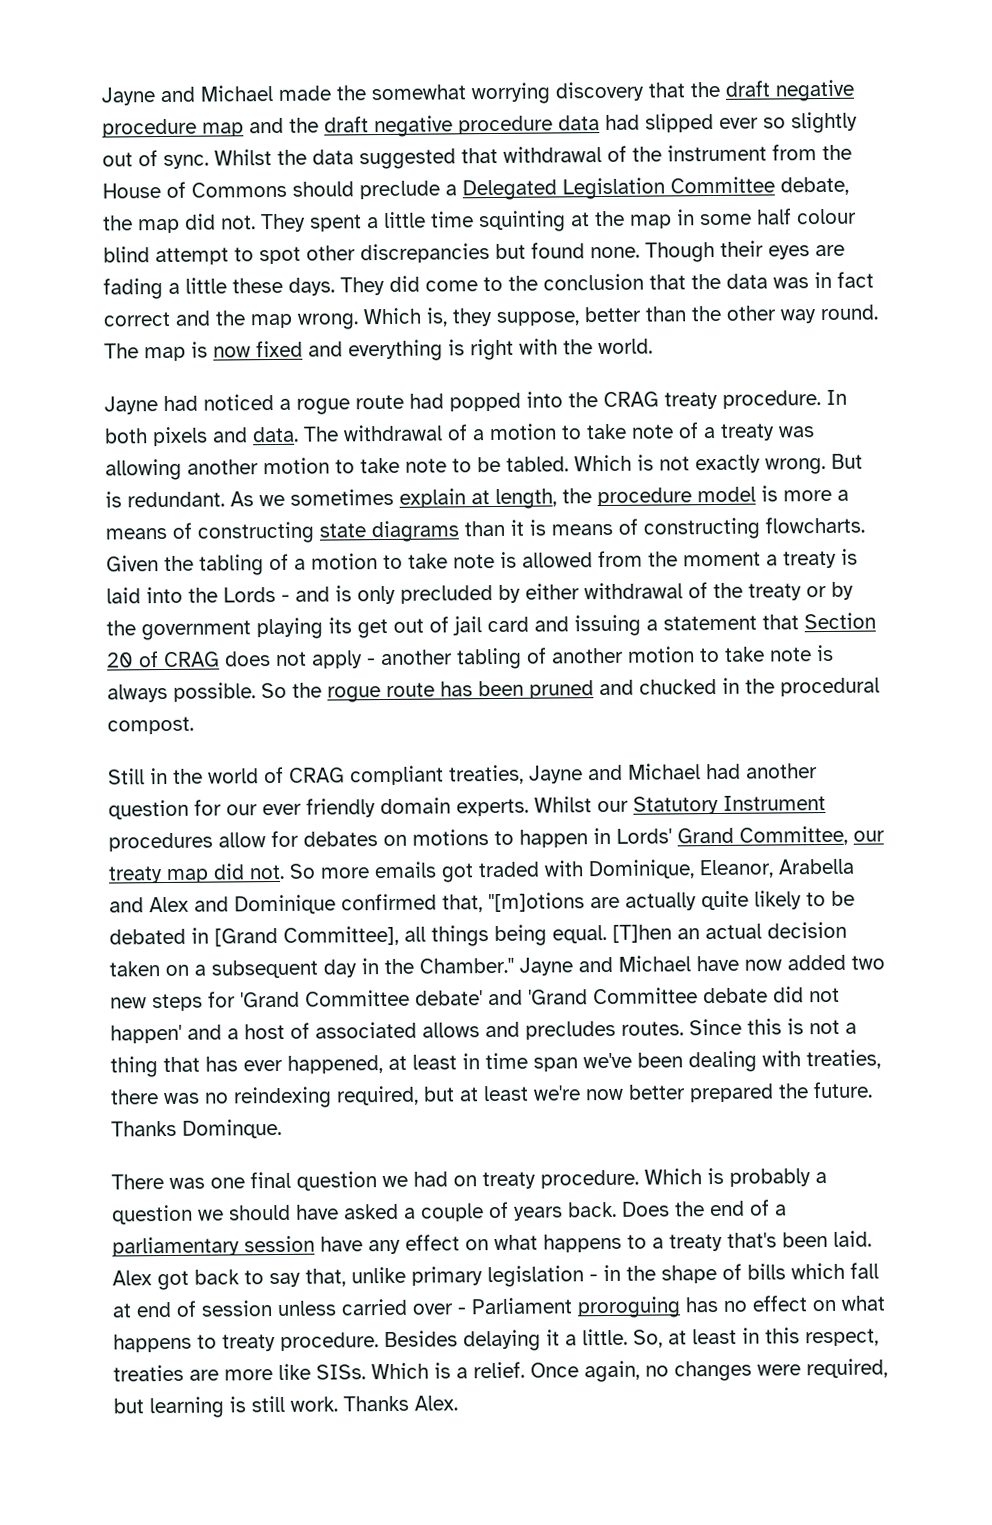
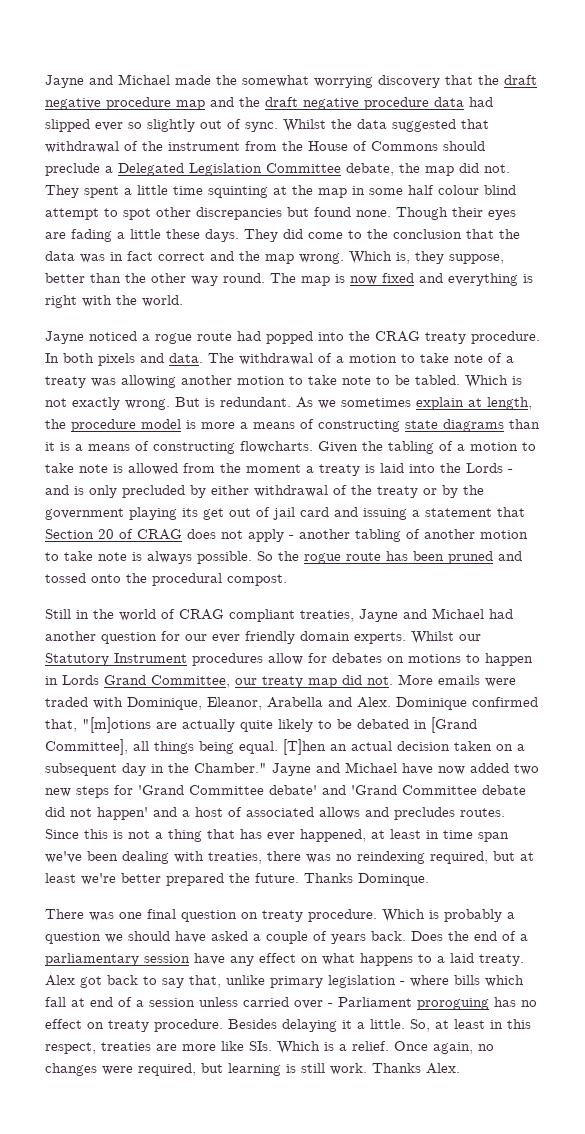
- Jayne had noticed a rogue route had popped into the CRAG treaty procedure.
+ Jayne noticed a rogue route had popped into the CRAG treaty procedure.
- As we sometimes explain at length, the procedure model is more a means of constructing state diagrams than it is means of constructing flowcharts.
+ As we sometimes explain at length, the procedure model is more a means of constructing state diagrams than it is a means of constructing flowcharts.
- So the rogue route has been pruned and chucked in the procedural compost.
+ So the rogue route has been pruned and tossed onto the procedural compost.
- Whilst our Statutory Instrument procedures allow for debates on motions to happen in Lords' Grand Committee, our treaty map did not.
+ Whilst our Statutory Instrument procedures allow for debates on motions to happen in Lords Grand Committee, our treaty map did not.
- So more emails got traded with Dominique, Eleanor, Arabella and Alex and Dominique confirmed that, "[m]otions are actually quite likely to be debated in [Grand Committee], all things being equal.
+ More emails were traded with Dominique, Eleanor, Arabella and Alex. Dominique confirmed that, "[m]otions are actually quite likely to be debated in [Grand Committee], all things being equal.
- Since this is not a thing that has ever happened, at least in time span we've been dealing with treaties, there was no reindexing required, but at least we're now better prepared the future.
+ Since this is not a thing that has ever happened, at least in time span we've been dealing with treaties, there was no reindexing required, but at least we're better prepared the future.
- There was one final question we had on treaty procedure.
+ There was one final question on treaty procedure.
- Does the end of a parliamentary session have any effect on what happens to a treaty that's been laid.
+ Does the end of a parliamentary session have any effect on what happens to a laid treaty.
- Alex got back to say that, unlike primary legislation - in the shape of bills which fall at end of session unless carried over - Parliament proroguing has no effect on what happens to treaty procedure.
+ Alex got back to say that, unlike primary legislation - where bills which fall at end of a session unless carried over - Parliament proroguing has no effect on treaty procedure.
- So, at least in this respect, treaties are more like SISs. Which is a relief.
+ So, at least in this respect, treaties are more like SIs. Which is a relief.

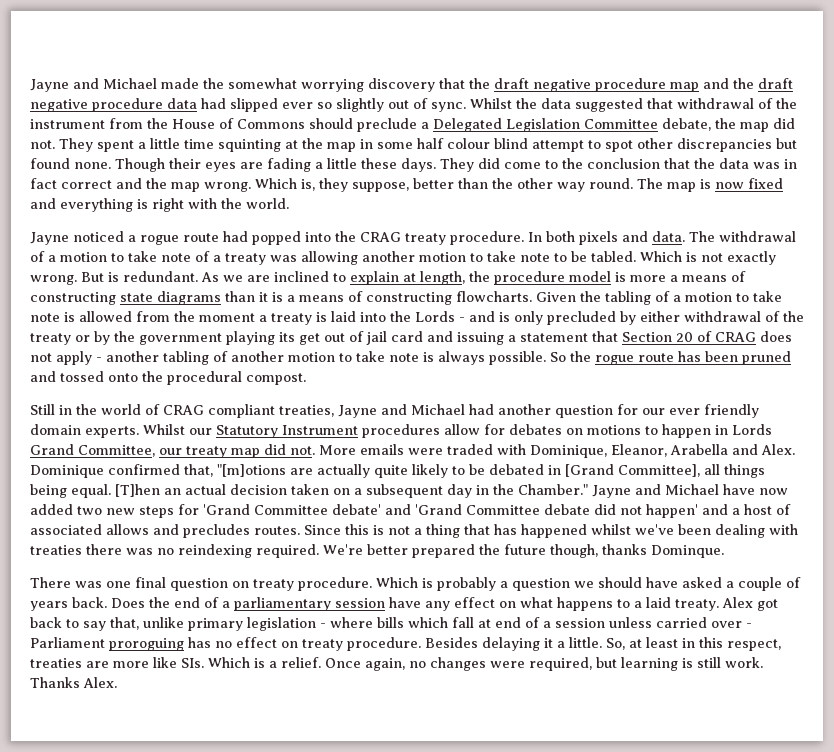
- As we sometimes explain at length, the procedure model is more a means of constructing state diagrams than it is a means of constructing flowcharts.
+ As we are inclined to explain at length, the procedure model is more a means of constructing state diagrams than it is a means of constructing flowcharts.
- Since this is not a thing that has ever happened, at least in time span we've been dealing with treaties, there was no reindexing required, but at least we're better prepared the future. Thanks Dominque.
+ Since this is not a thing that has happened whilst we've been dealing with treaties there was no reindexing required. We're better prepared the future though, thanks Dominque.

